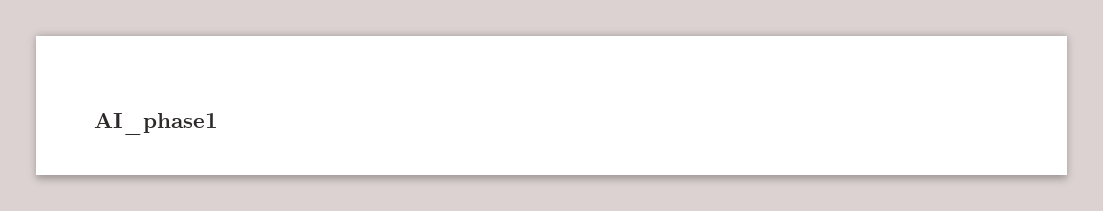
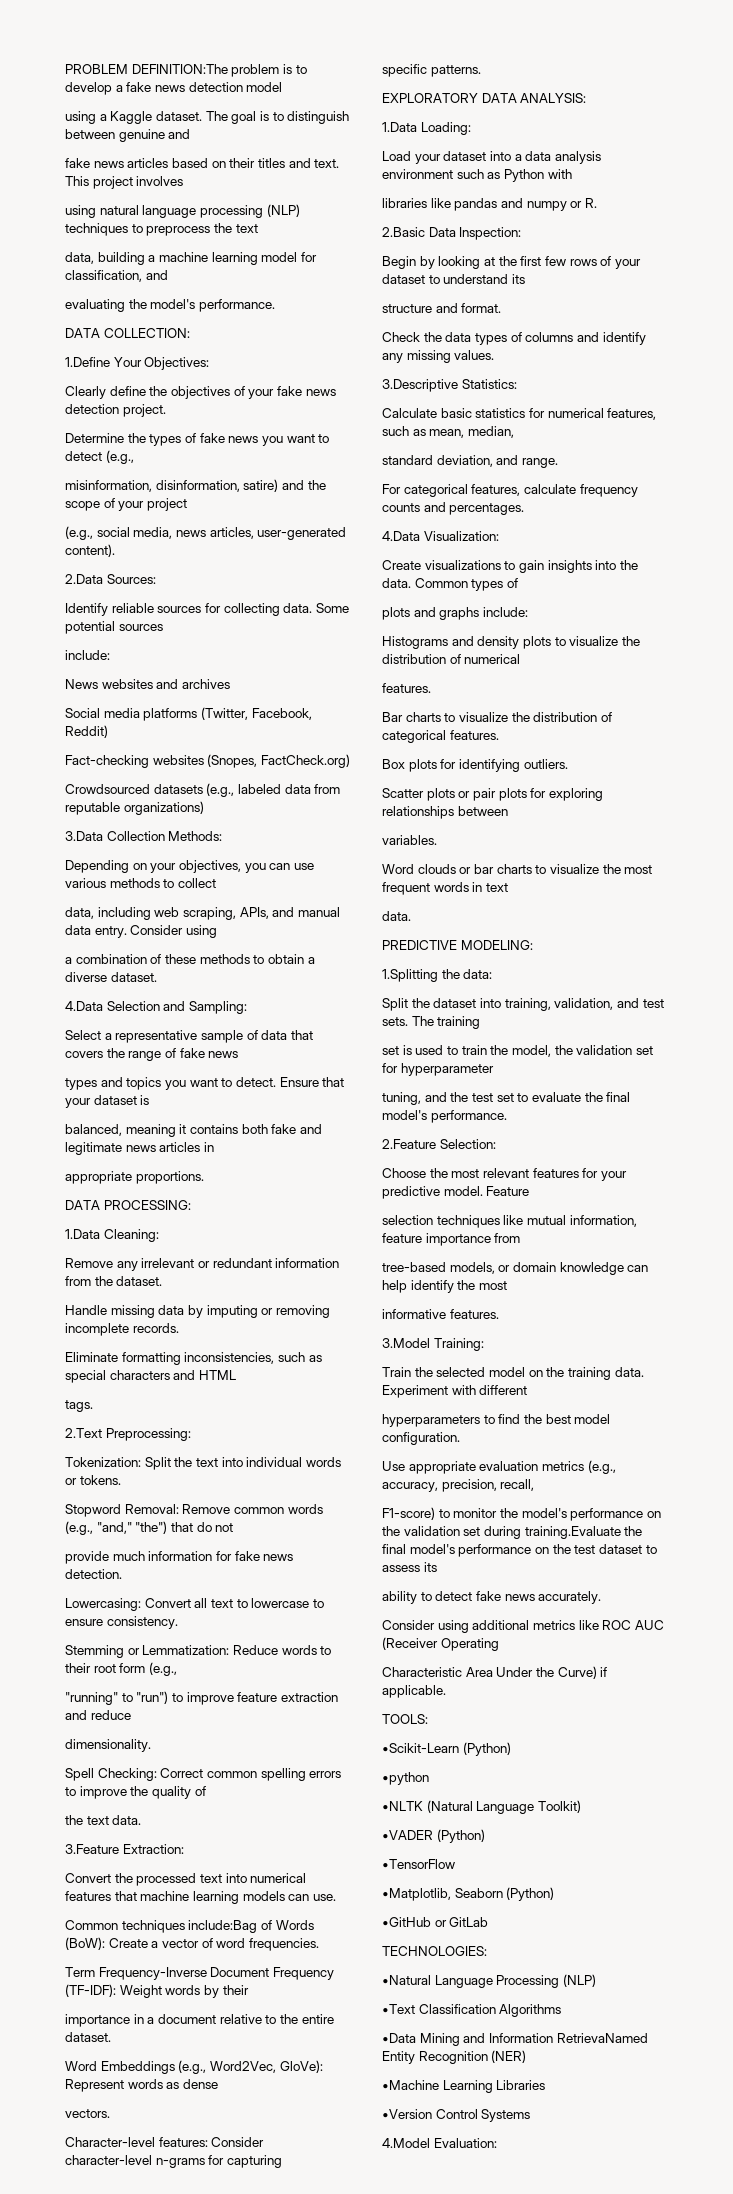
- AI_phase1
+ PROBLEM DEFINITION:The problem is to develop a fake news detection model
+ using a Kaggle dataset. The goal is to distinguish between genuine and
+ fake news articles based on their titles and text. This project involves
+ using natural language processing (NLP) techniques to preprocess the text
+ data, building a machine learning model for classification, and
+ evaluating the model's performance.
+ DATA COLLECTION:
+ 1.Define Your Objectives:
+ Clearly define the objectives of your fake news detection project.
+ Determine the types of fake news you want to detect (e.g.,
+ misinformation, disinformation, satire) and the scope of your project
+ (e.g., social media, news articles, user-generated content).
+ 2.Data Sources:
+ Identify reliable sources for collecting data. Some potential sources
+ include:
+ News websites and archives
+ Social media platforms (Twitter, Facebook, Reddit)
+ Fact-checking websites (Snopes, FactCheck.org)
+ Crowdsourced datasets (e.g., labeled data from reputable organizations)
+ 3.Data Collection Methods:
+ Depending on your objectives, you can use various methods to collect
+ data, including web scraping, APIs, and manual data entry. Consider using
+ a combination of these methods to obtain a diverse dataset.
+ 4.Data Selection and Sampling:
+ Select a representative sample of data that covers the range of fake news
+ types and topics you want to detect. Ensure that your dataset is
+ balanced, meaning it contains both fake and legitimate news articles in
+ appropriate proportions.
+ DATA PROCESSING:
+ 1.Data Cleaning:
+ Remove any irrelevant or redundant information from the dataset.
+ Handle missing data by imputing or removing incomplete records.
+ Eliminate formatting inconsistencies, such as special characters and HTML
+ tags.
+ 2.Text Preprocessing:
+ Tokenization: Split the text into individual words or tokens.
+ Stopword Removal: Remove common words (e.g., "and," "the") that do not
+ provide much information for fake news detection.
+ Lowercasing: Convert all text to lowercase to ensure consistency.
+ Stemming or Lemmatization: Reduce words to their root form (e.g.,
+ "running" to "run") to improve feature extraction and reduce
+ dimensionality.
+ Spell Checking: Correct common spelling errors to improve the quality of
+ the text data.
+ 3.Feature Extraction:
+ Convert the processed text into numerical features that machine learning models can use.
+ Common techniques include:Bag of Words (BoW): Create a vector of word frequencies.
+ Term Frequency-Inverse Document Frequency (TF-IDF): Weight words by their
+ importance in a document relative to the entire dataset.
+ Word Embeddings (e.g., Word2Vec, GloVe): Represent words as dense
+ vectors.
+ Character-level features: Consider character-level n-grams for capturing
+ specific patterns.
+ EXPLORATORY DATA ANALYSIS:
+ 1.Data Loading:
+ Load your dataset into a data analysis environment such as Python with
+ libraries like pandas and numpy or R.
+ 2.Basic Data Inspection:
+ Begin by looking at the first few rows of your dataset to understand its
+ structure and format.
+ Check the data types of columns and identify any missing values.
+ 3.Descriptive Statistics:
+ Calculate basic statistics for numerical features, such as mean, median,
+ standard deviation, and range.
+ For categorical features, calculate frequency counts and percentages.
+ 4.Data Visualization:
+ Create visualizations to gain insights into the data. Common types of
+ plots and graphs include:
+ Histograms and density plots to visualize the distribution of numerical
+ features.
+ Bar charts to visualize the distribution of categorical features.
+ Box plots for identifying outliers.
+ Scatter plots or pair plots for exploring relationships between
+ variables.
+ Word clouds or bar charts to visualize the most frequent words in text
+ data.
+ PREDICTIVE MODELING:
+ 1.Splitting the data:
+ Split the dataset into training, validation, and test sets. The training
+ set is used to train the model, the validation set for hyperparameter
+ tuning, and the test set to evaluate the final model's performance.
+ 2.Feature Selection:
+ Choose the most relevant features for your predictive model. Feature
+ selection techniques like mutual information, feature importance from
+ tree-based models, or domain knowledge can help identify the most
+ informative features.
+ 3.Model Training:
+ Train the selected model on the training data. Experiment with different
+ hyperparameters to find the best model configuration.
+ Use appropriate evaluation metrics (e.g., accuracy, precision, recall,
+ F1-score) to monitor the model's performance on the validation set during training.Evaluate the final model's performance on the test dataset to assess its
+ ability to detect fake news accurately.
+ Consider using additional metrics like ROC AUC (Receiver Operating
+ Characteristic Area Under the Curve) if applicable.
+ TOOLS:
+ •Scikit-Learn (Python)
+ •python
+ •NLTK (Natural Language Toolkit)
+ •VADER (Python)
+ •TensorFlow
+ •Matplotlib, Seaborn (Python)
+ •GitHub or GitLab
+ TECHNOLOGIES:
+ •Natural Language Processing (NLP)
+ •Text Classification Algorithms
+ •Data Mining and Information RetrievaNamed Entity Recognition (NER)
+ •Machine Learning Libraries
+ •Version Control Systems
+ 4.Model Evaluation:

